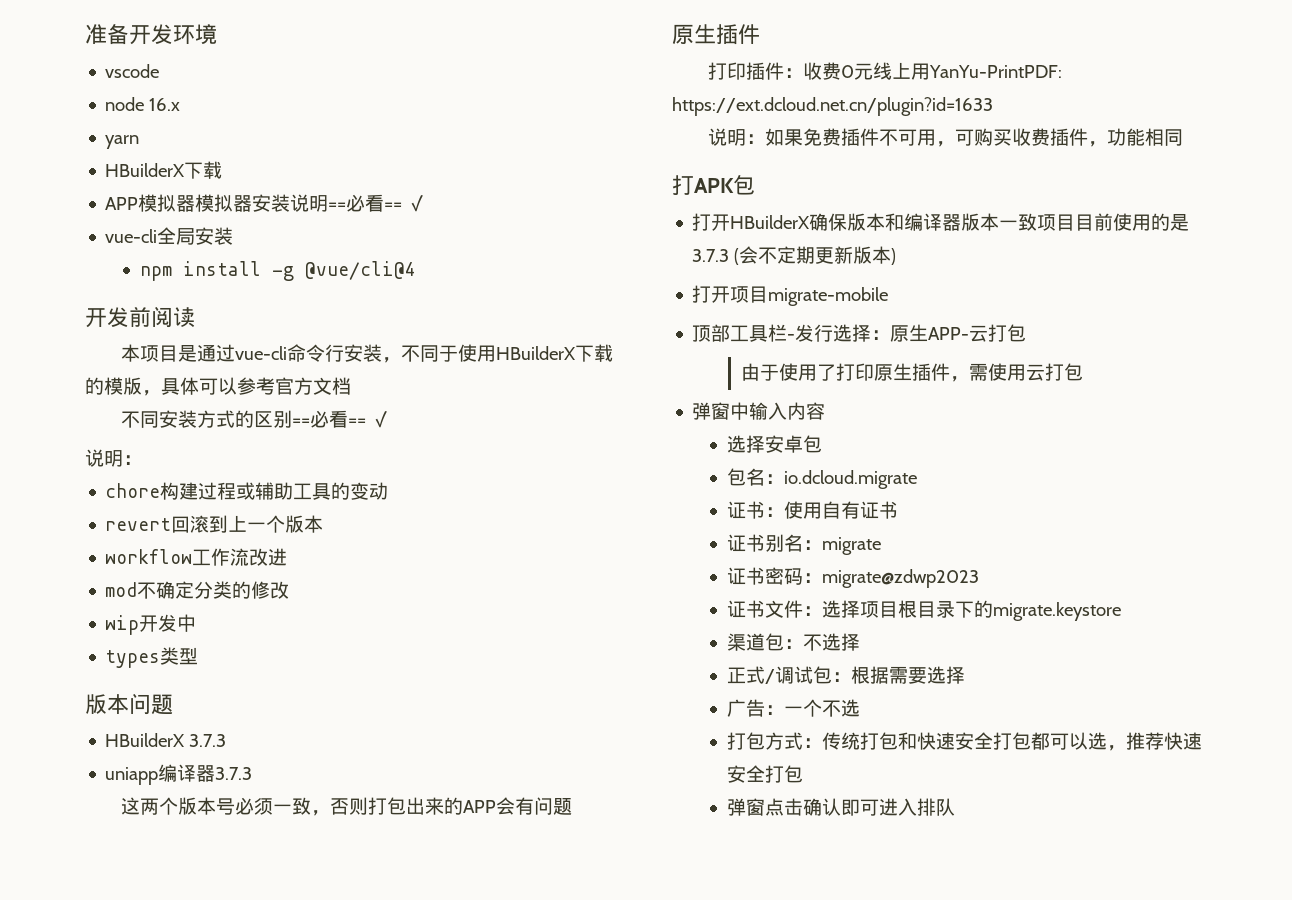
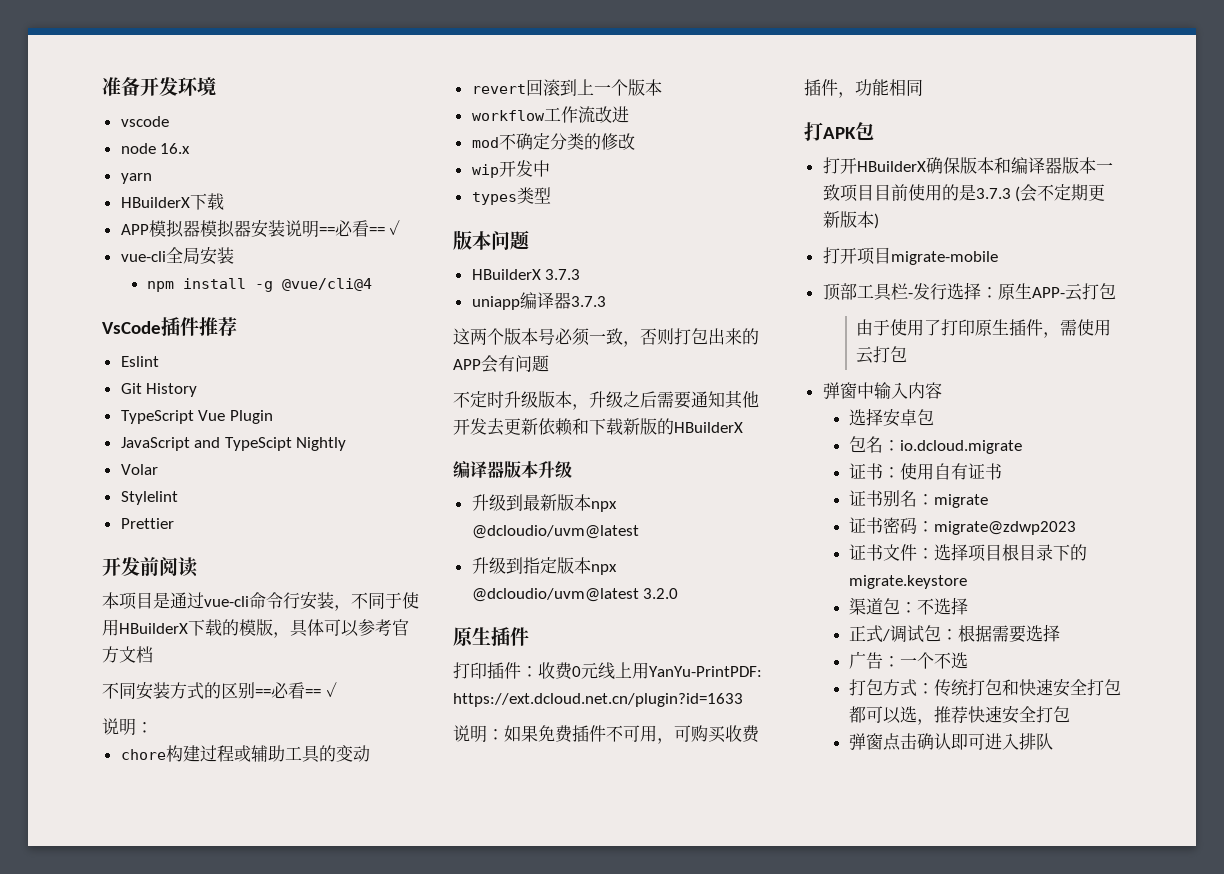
+ VsCode插件推荐
+ Eslint
+ Git History
+ TypeScript Vue Plugin
+ JavaScript and TypeScipt Nightly
+ Volar
+ Stylelint
+ Prettier
+ 不定时升级版本，升级之后需要通知其他开发去更新依赖和下载新版的HBuilderX
+ 编译器版本升级
+ 升级到最新版本npx @dcloudio/uvm@latest
+ 升级到指定版本npx @dcloudio/uvm@latest 3.2.0

